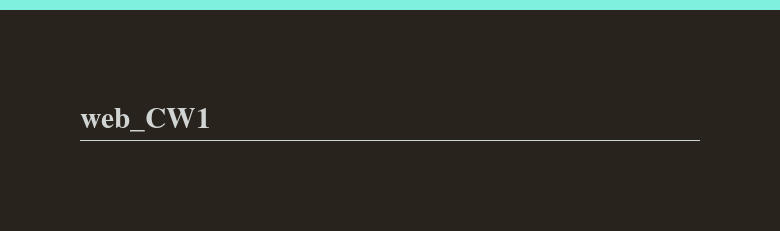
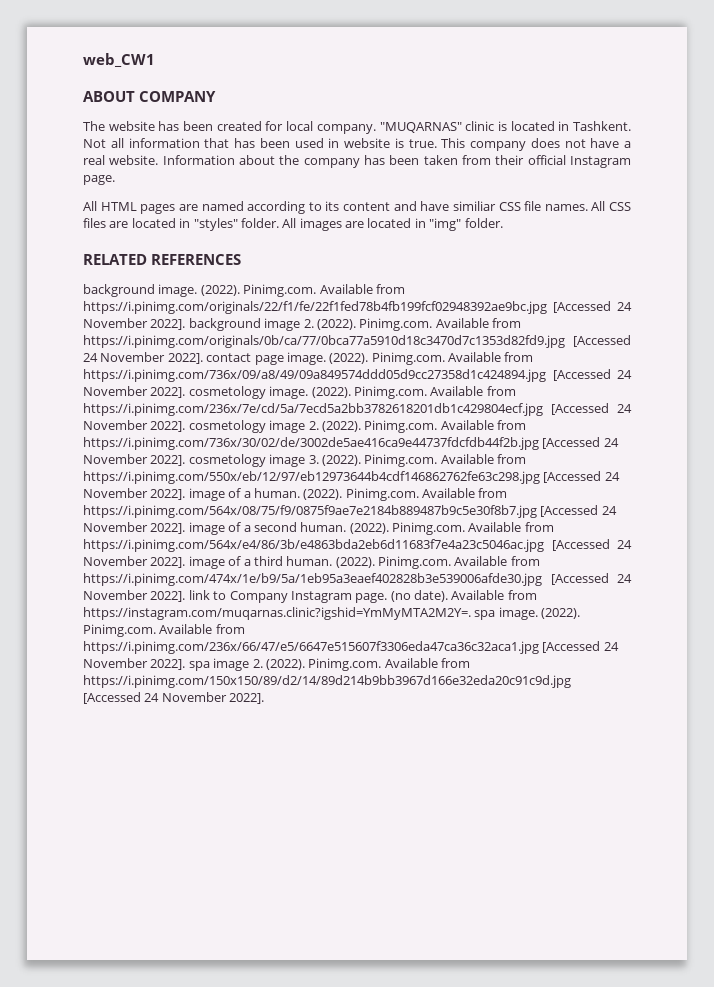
+ ABOUT COMPANY
+ The website has been created for local company. "MUQARNAS" clinic is located in Tashkent. Not all information that has been used in website is true. This company does not have a real website. Information about the company has been taken from their official Instagram page.
+ All HTML pages are named according to its content and have similiar CSS file names. All CSS files are located in "styles" folder. All images are located in "img" folder.
+ RELATED REFERENCES
+ background image. (2022). Pinimg.com. Available from https://i.pinimg.com/originals/22/f1/fe/22f1fed78b4fb199fcf02948392ae9bc.jpg [Accessed 24 November 2022]. background image 2. (2022). Pinimg.com. Available from https://i.pinimg.com/originals/0b/ca/77/0bca77a5910d18c3470d7c1353d82fd9.jpg [Accessed 24 November 2022]. contact page image. (2022). Pinimg.com. Available from https://i.pinimg.com/736x/09/a8/49/09a849574ddd05d9cc27358d1c424894.jpg [Accessed 24 November 2022]. cosmetology image. (2022). Pinimg.com. Available from https://i.pinimg.com/236x/7e/cd/5a/7ecd5a2bb3782618201db1c429804ecf.jpg [Accessed 24 November 2022]. cosmetology image 2. (2022). Pinimg.com. Available from https://i.pinimg.com/736x/30/02/de/3002de5ae416ca9e44737fdcfdb44f2b.jpg [Accessed 24 November 2022]. cosmetology image 3. (2022). Pinimg.com. Available from https://i.pinimg.com/550x/eb/12/97/eb12973644b4cdf146862762fe63c298.jpg [Accessed 24 November 2022]. image of a human. (2022). Pinimg.com. Available from https://i.pinimg.com/564x/08/75/f9/0875f9ae7e2184b889487b9c5e30f8b7.jpg [Accessed 24 November 2022]. image of a second human. (2022). Pinimg.com. Available from https://i.pinimg.com/564x/e4/86/3b/e4863bda2eb6d11683f7e4a23c5046ac.jpg [Accessed 24 November 2022]. image of a third human. (2022). Pinimg.com. Available from https://i.pinimg.com/474x/1e/b9/5a/1eb95a3eaef402828b3e539006afde30.jpg [Accessed 24 November 2022]. link to Company Instagram page. (no date). Available from https://instagram.com/muqarnas.clinic?igshid=YmMyMTA2M2Y=. spa image. (2022). Pinimg.com. Available from https://i.pinimg.com/236x/66/47/e5/6647e515607f3306eda47ca36c32aca1.jpg [Accessed 24 November 2022]. spa image 2. (2022). Pinimg.com. Available from https://i.pinimg.com/150x150/89/d2/14/89d214b9bb3967d166e32eda20c91c9d.jpg [Accessed 24 November 2022].

